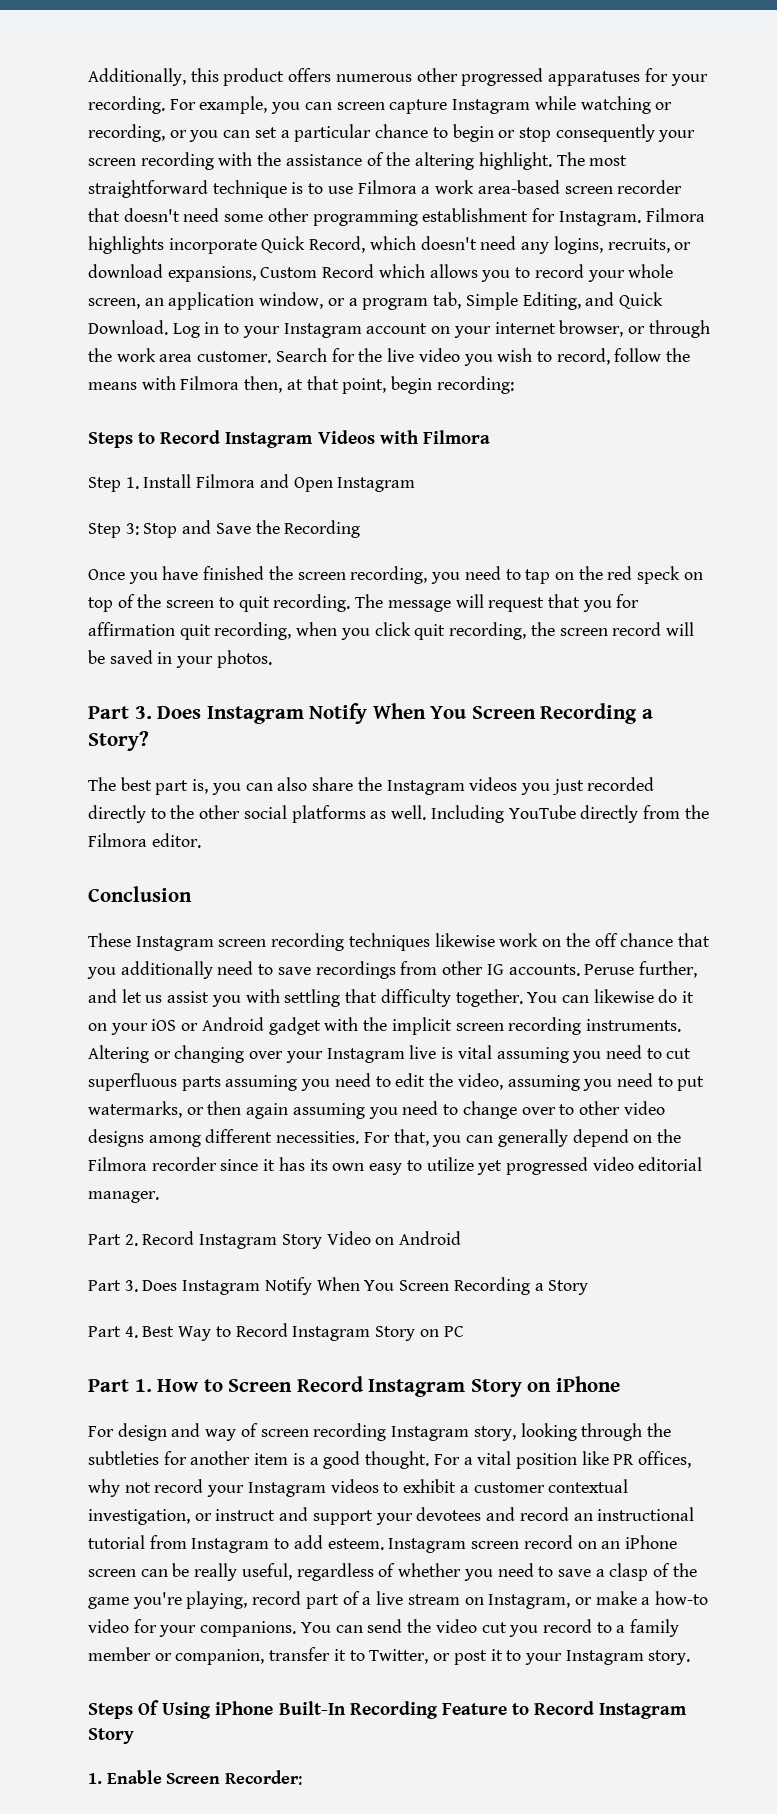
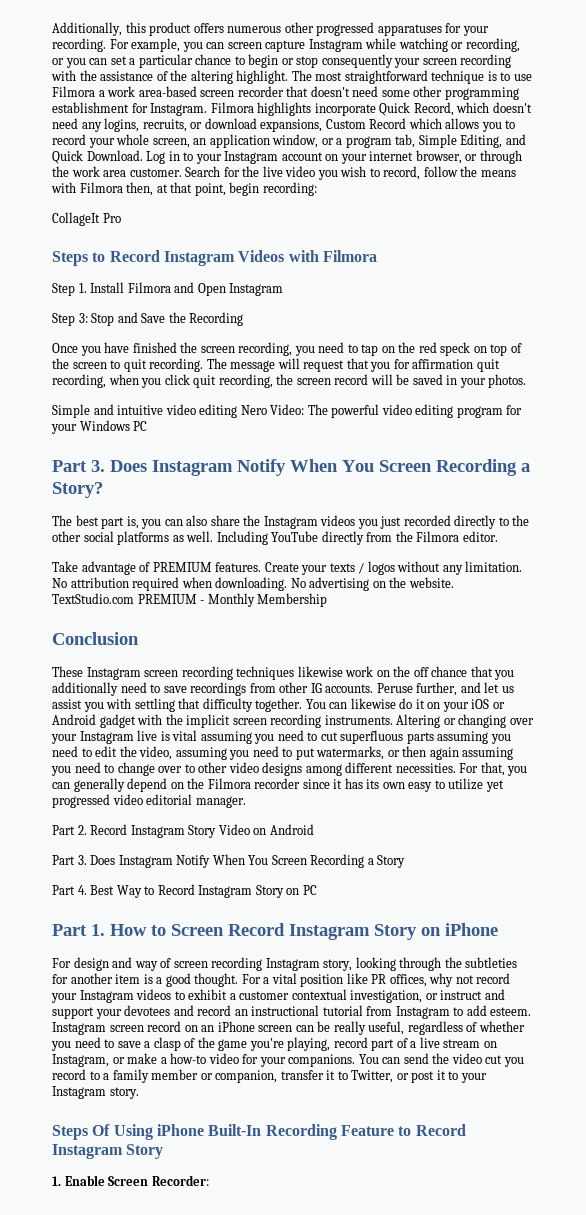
+ CollageIt Pro
+ Simple and intuitive video editing Nero Video: The powerful video editing program for your Windows PC
+ Take advantage of PREMIUM features. Create your texts / logos without any limitation. No attribution required when downloading. No advertising on the website. TextStudio.com PREMIUM - Monthly Membership

